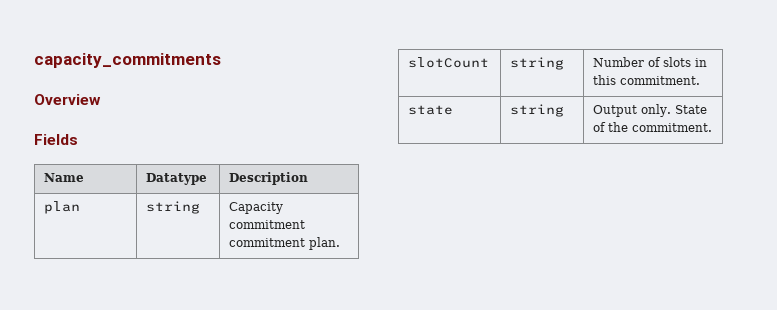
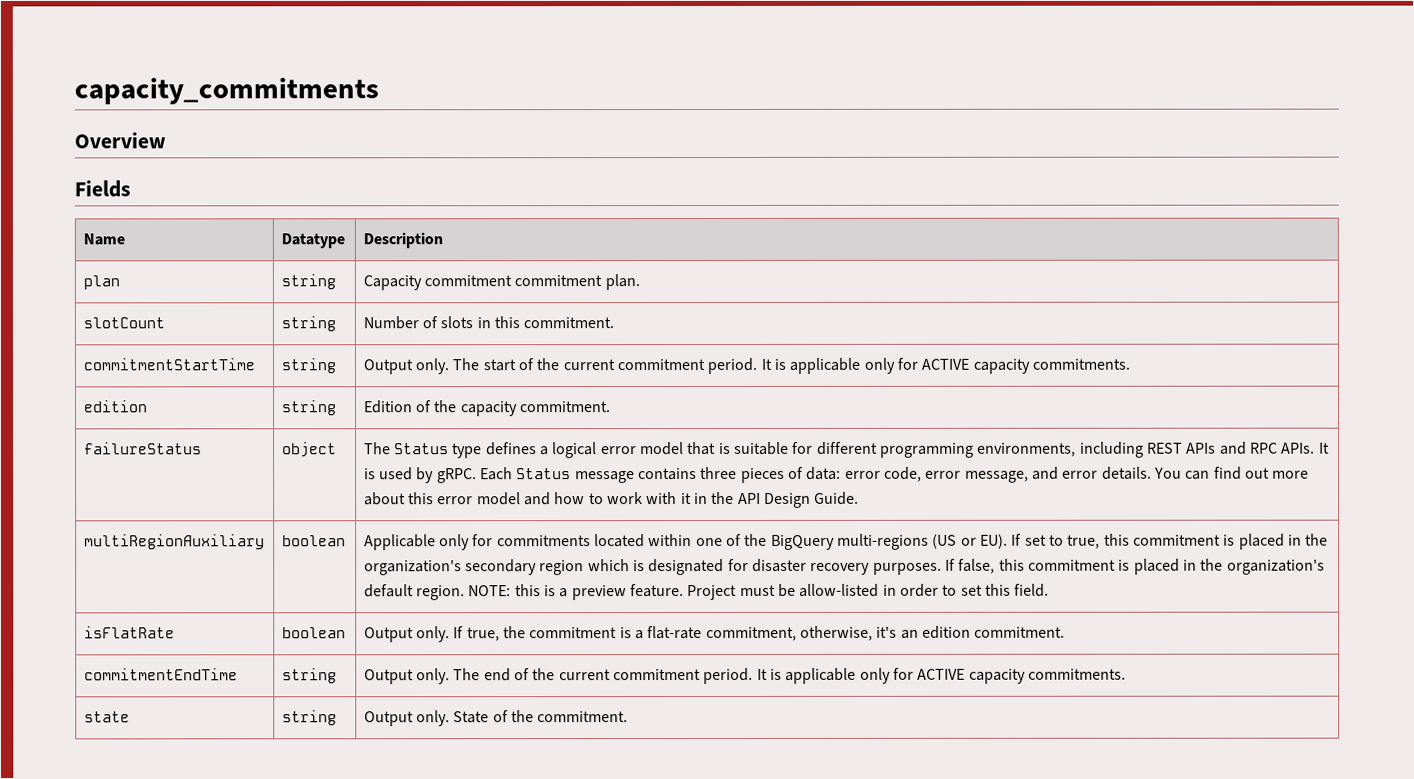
+ commitmentStartTime | string | Output only. The start of the current commitment period. It is applicable only for ACTIVE capacity commitments.
+ edition | string | Edition of the capacity commitment.
+ failureStatus | object | The Status type defines a logical error model that is suitable for different programming environments, including REST APIs and RPC APIs. It is used by gRPC. Each Status message contains three pieces of data: error code, error message, and error details. You can find out more about this error model and how to work with it in the API Design Guide.
+ multiRegionAuxiliary | boolean | Applicable only for commitments located within one of the BigQuery multi-regions (US or EU). If set to true, this commitment is placed in the organization's secondary region which is designated for disaster recovery purposes. If false, this commitment is placed in the organization's default region. NOTE: this is a preview feature. Project must be allow-listed in order to set this field.
+ isFlatRate | boolean | Output only. If true, the commitment is a flat-rate commitment, otherwise, it's an edition commitment.
+ commitmentEndTime | string | Output only. The end of the current commitment period. It is applicable only for ACTIVE capacity commitments.

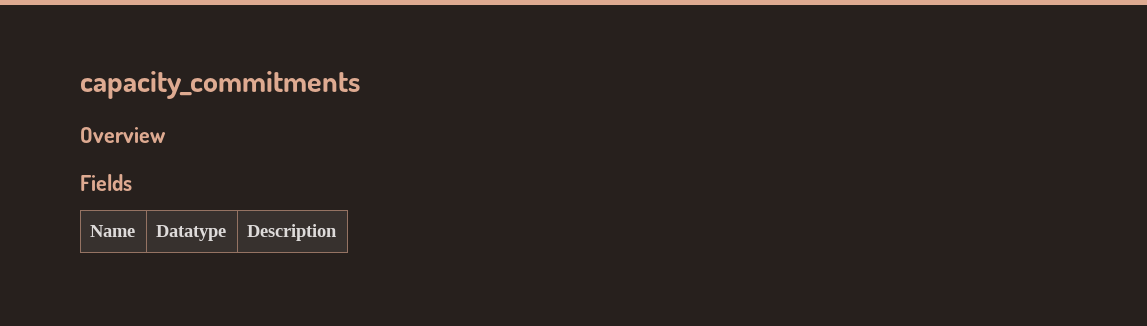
- plan | string | Capacity commitment commitment plan.
- slotCount | string | Number of slots in this commitment.
- commitmentStartTime | string | Output only. The start of the current commitment period. It is applicable only for ACTIVE capacity commitments.
- edition | string | Edition of the capacity commitment.
- failureStatus | object | The Status type defines a logical error model that is suitable for different programming environments, including REST APIs and RPC APIs. It is used by gRPC. Each Status message contains three pieces of data: error code, error message, and error details. You can find out more about this error model and how to work with it in the API Design Guide.
- multiRegionAuxiliary | boolean | Applicable only for commitments located within one of the BigQuery multi-regions (US or EU). If set to true, this commitment is placed in the organization's secondary region which is designated for disaster recovery purposes. If false, this commitment is placed in the organization's default region. NOTE: this is a preview feature. Project must be allow-listed in order to set this field.
- isFlatRate | boolean | Output only. If true, the commitment is a flat-rate commitment, otherwise, it's an edition commitment.
- commitmentEndTime | string | Output only. The end of the current commitment period. It is applicable only for ACTIVE capacity commitments.
- state | string | Output only. State of the commitment.

